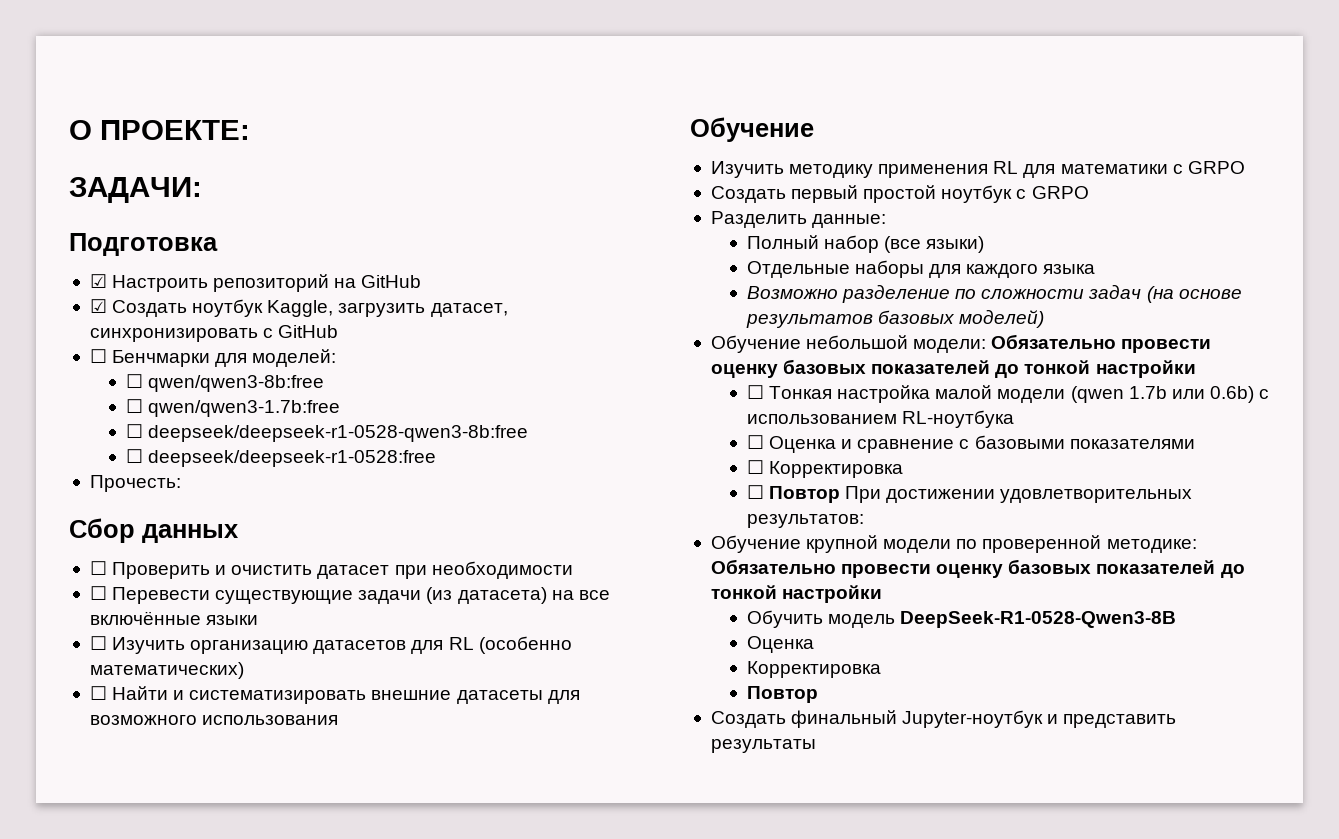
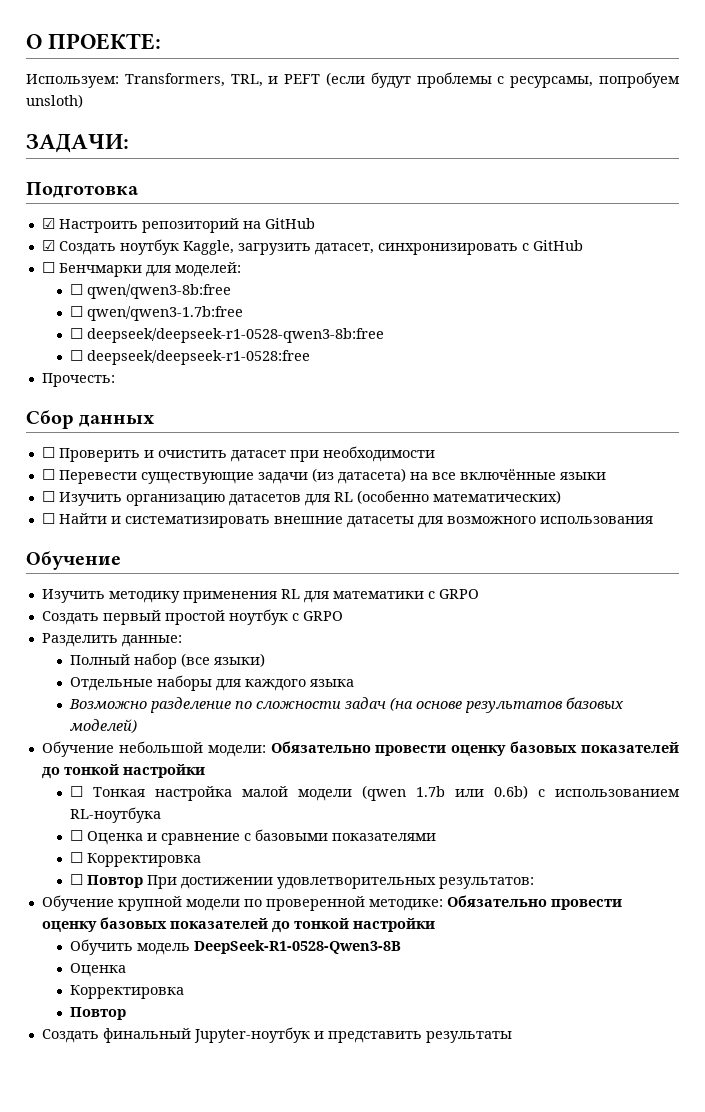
+ Используем: Transformers, TRL, и PEFT (если будут проблемы с ресурсамы, попробуем unsloth)

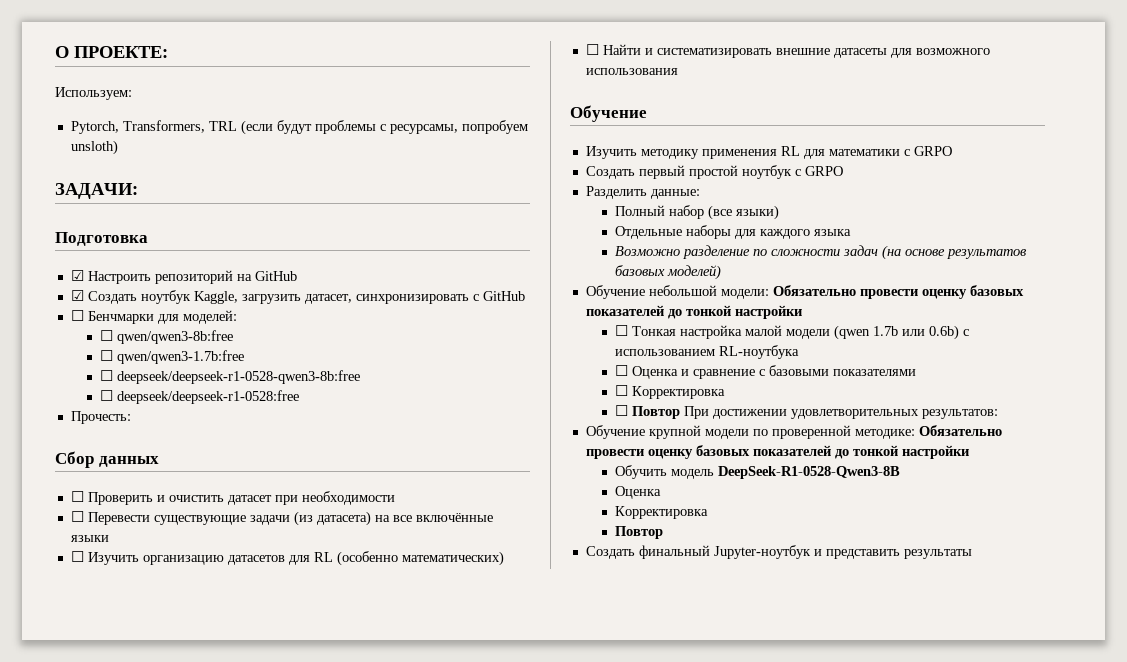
- Используем: Transformers, TRL, и PEFT (если будут проблемы с ресурсамы, попробуем unsloth)
+ Используем:
+ Pytorch, Transformers, TRL (если будут проблемы с ресурсамы, попробуем unsloth)

